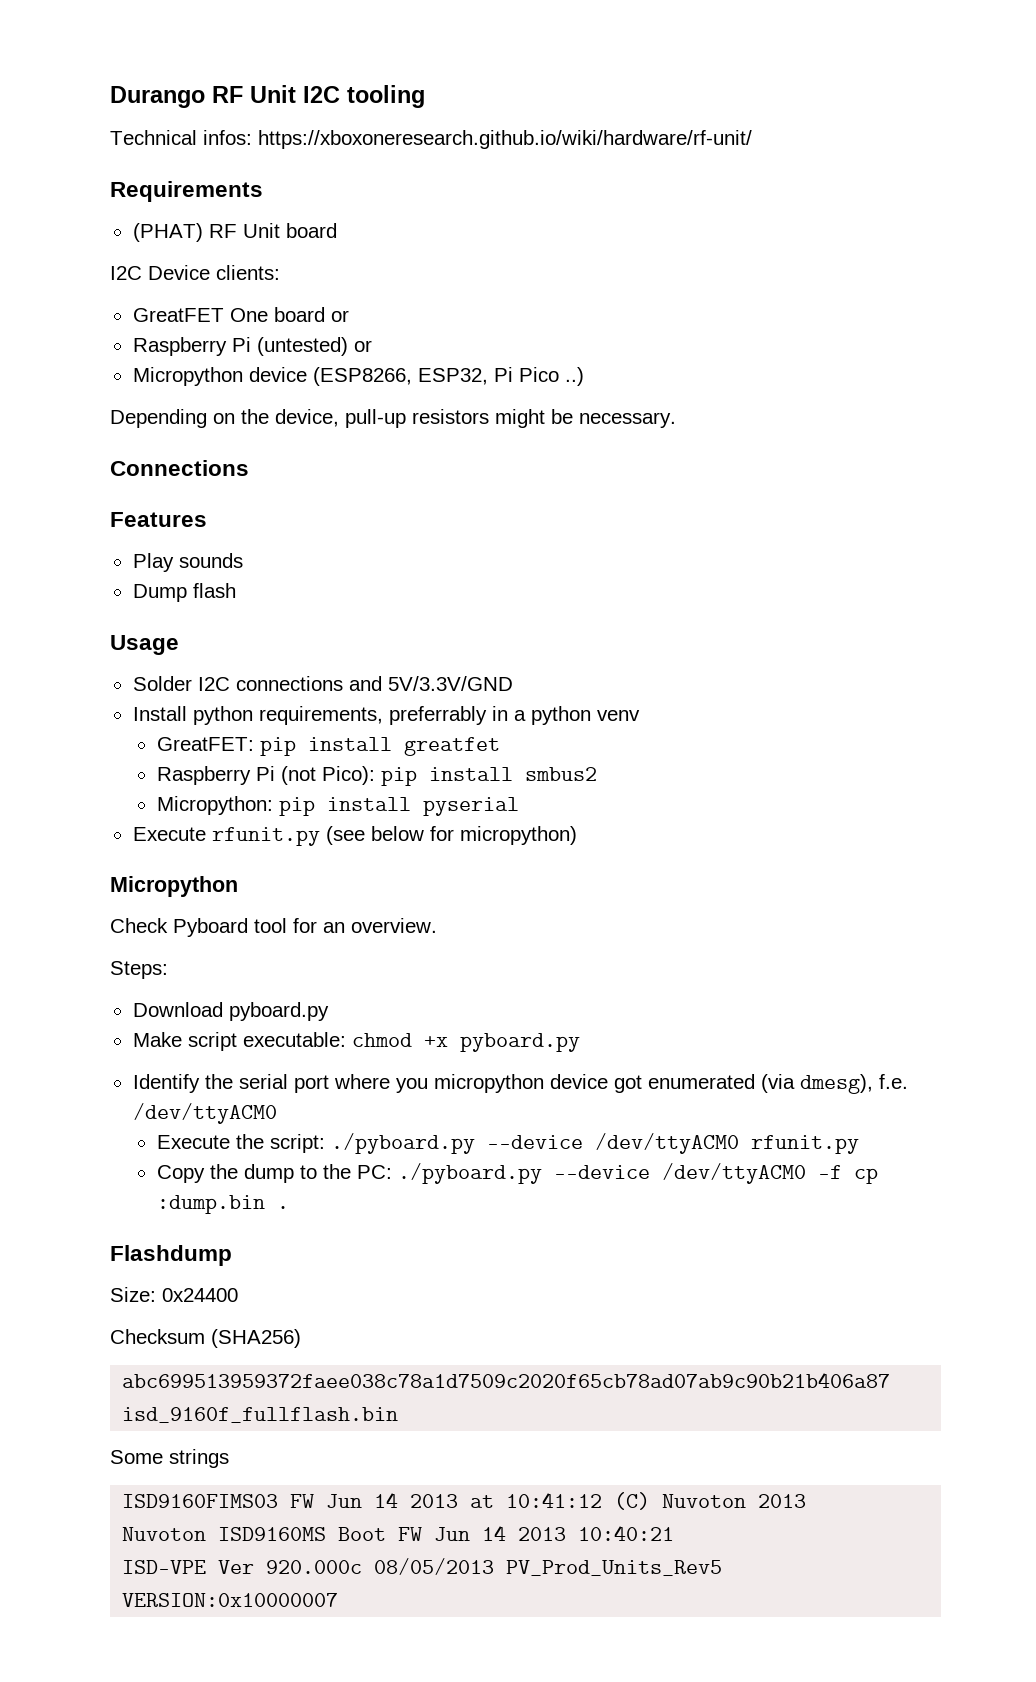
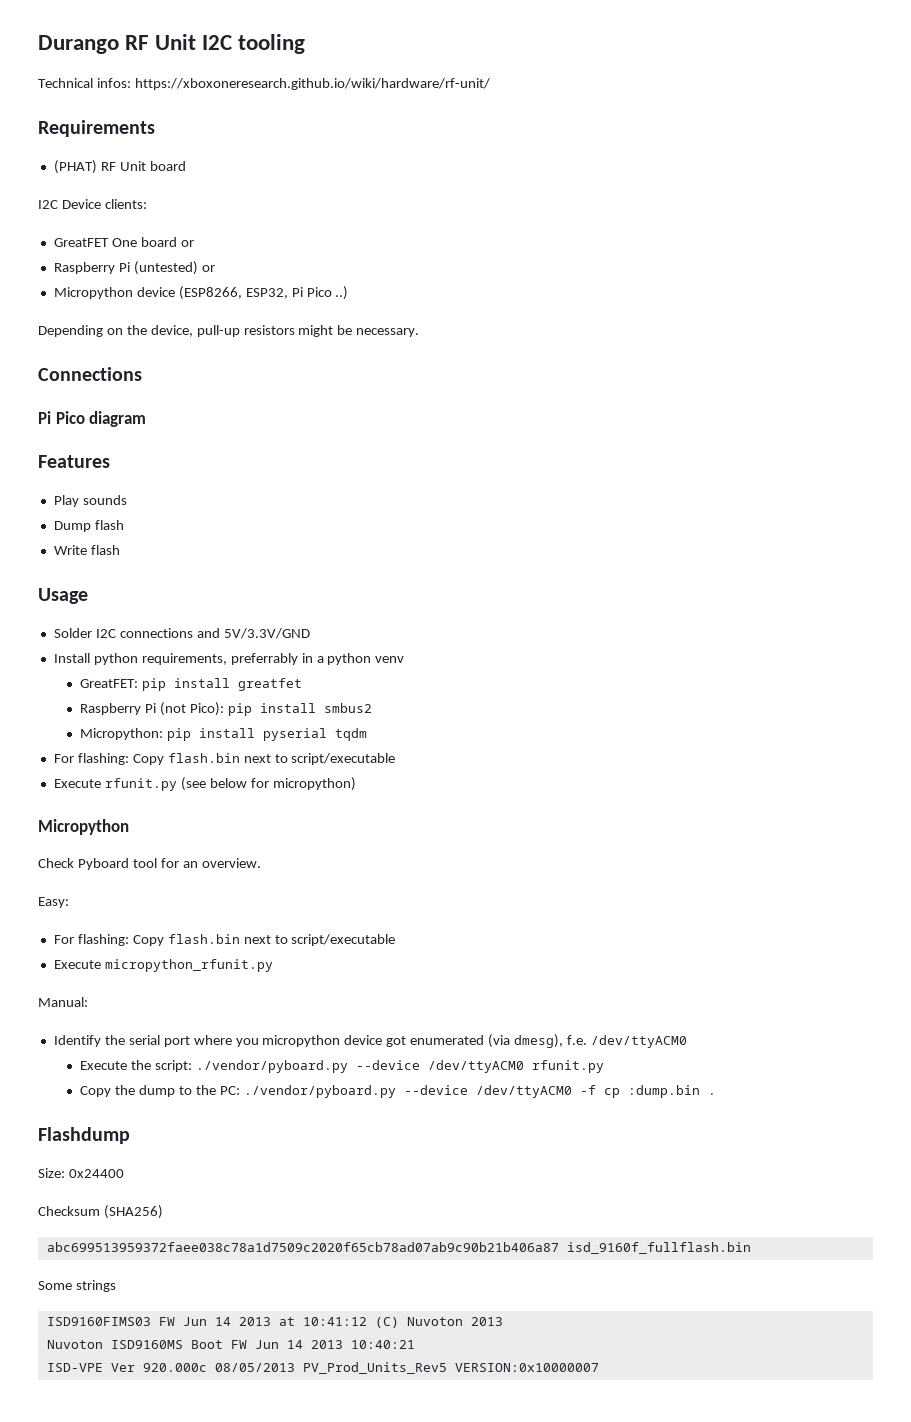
+ Pi Pico diagram
+ Write flash
- Micropython: pip install pyserial
+ Micropython: pip install pyserial tqdm
+ For flashing: Copy flash.bin next to script/executable
- Steps:
- Download pyboard.py
- Make script executable: chmod +x pyboard.py
+ Easy:
+ For flashing: Copy flash.bin next to script/executable
+ Execute micropython_rfunit.py
+ Manual:
- Execute the script: ./pyboard.py --device /dev/ttyACM0 rfunit.py
+ Execute the script: ./vendor/pyboard.py --device /dev/ttyACM0 rfunit.py
- Copy the dump to the PC: ./pyboard.py --device /dev/ttyACM0 -f cp :dump.bin .
+ Copy the dump to the PC: ./vendor/pyboard.py --device /dev/ttyACM0 -f cp :dump.bin .

